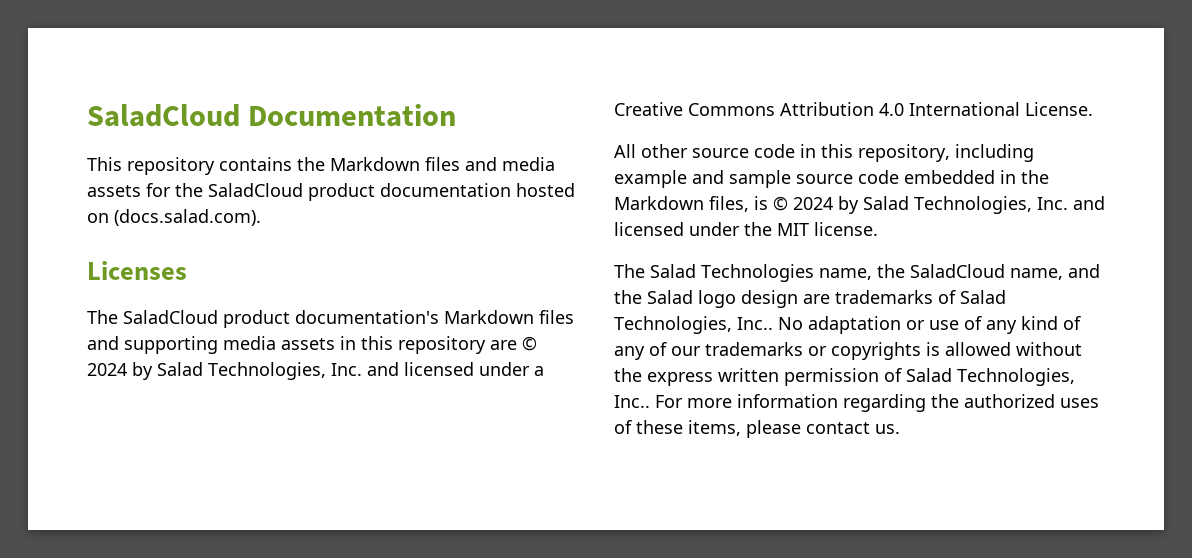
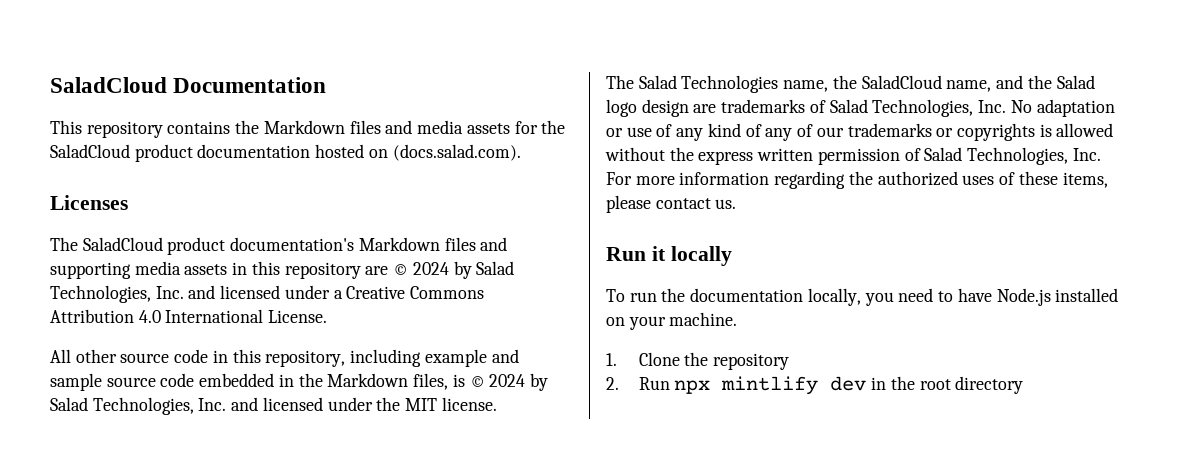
- The Salad Technologies name, the SaladCloud name, and the Salad logo design are trademarks of Salad Technologies, Inc.. No adaptation or use of any kind of any of our trademarks or copyrights is allowed without the express written permission of Salad Technologies, Inc.. For more information regarding the authorized uses of these items, please contact us.
+ The Salad Technologies name, the SaladCloud name, and the Salad logo design are trademarks of Salad Technologies, Inc. No adaptation or use of any kind of any of our trademarks or copyrights is allowed without the express written permission of Salad Technologies, Inc. For more information regarding the authorized uses of these items, please contact us.
+ Run it locally
+ To run the documentation locally, you need to have Node.js installed on your machine.
+ 1. Clone the repository
+ 2. Run npx mintlify dev in the root directory

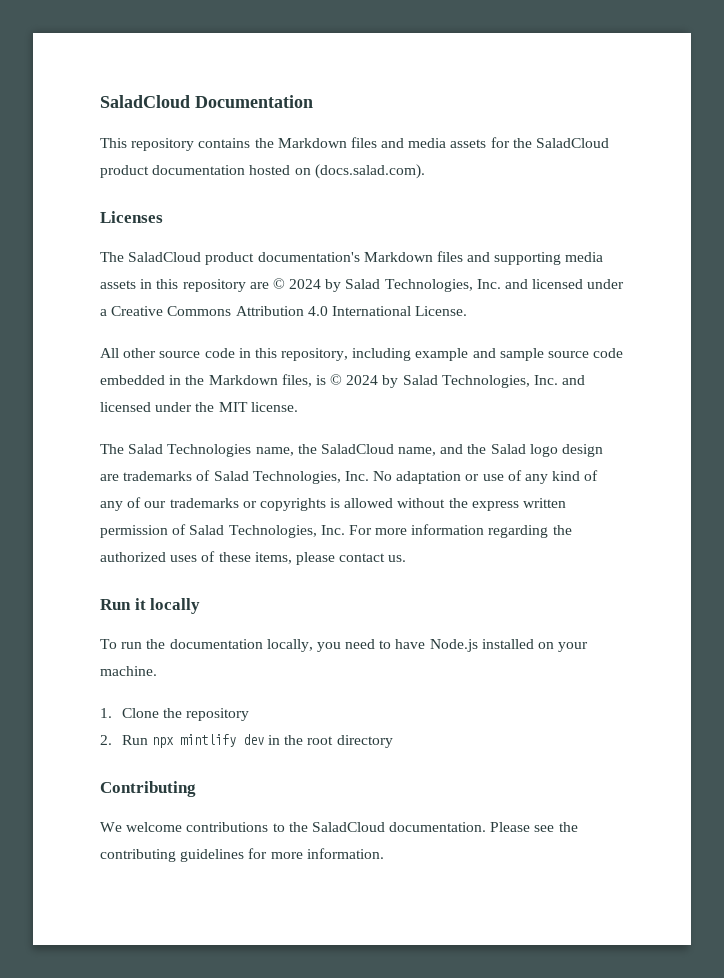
+ Contributing
+ We welcome contributions to the SaladCloud documentation. Please see the contributing guidelines for more information.

